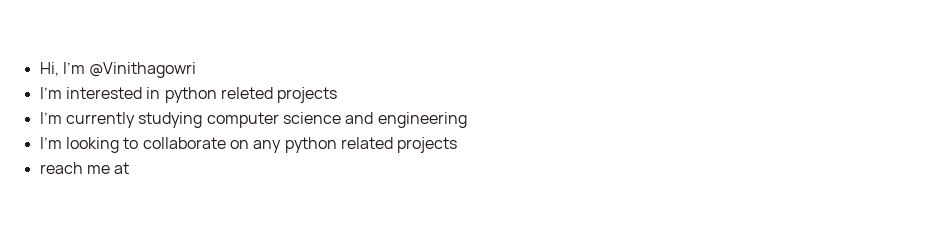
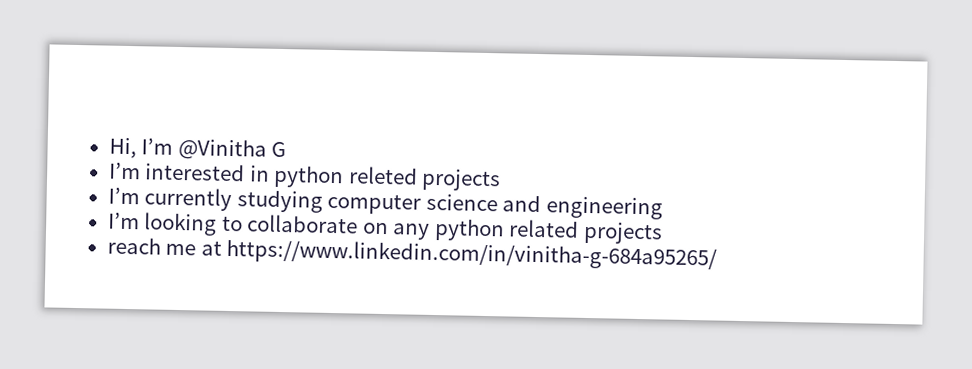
- Hi, I’m @Vinithagowri
+ Hi, I’m @Vinitha G
- reach me at
+ reach me at https://www.linkedin.com/in/vinitha-g-684a95265/

